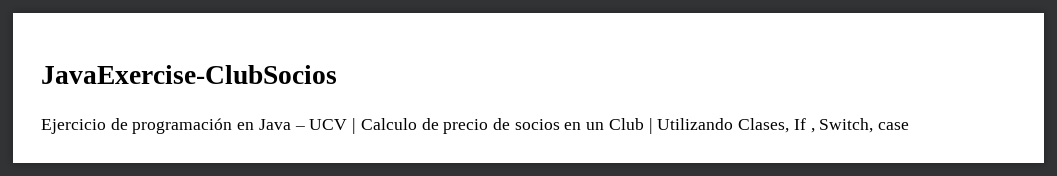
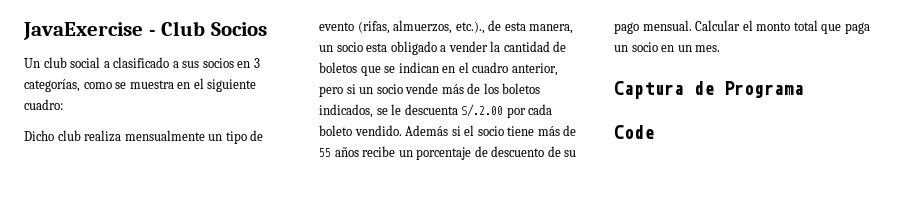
- JavaExercise-ClubSocios
- Ejercicio de programación en Java – UCV | Calculo de precio de socios en un Club | Utilizando Clases, If , Switch, case
+ JavaExercise - Club Socios
+ Un club social a clasificado a sus socios en 3 categorías, como se muestra en el siguiente cuadro:
+ Dicho club realiza mensualmente un tipo de evento (rifas, almuerzos, etc.)., de esta manera, un socio esta obligado a vender la cantidad de boletos que se indican en el cuadro anterior, pero si un socio vende más de los boletos indicados, se le descuenta S/.2.00 por cada boleto vendido. Además si el socio tiene más de 55 años recibe un porcentaje de descuento de su pago mensual. Calcular el monto total que paga un socio en un mes.
+ Captura de Programa
+ Code

